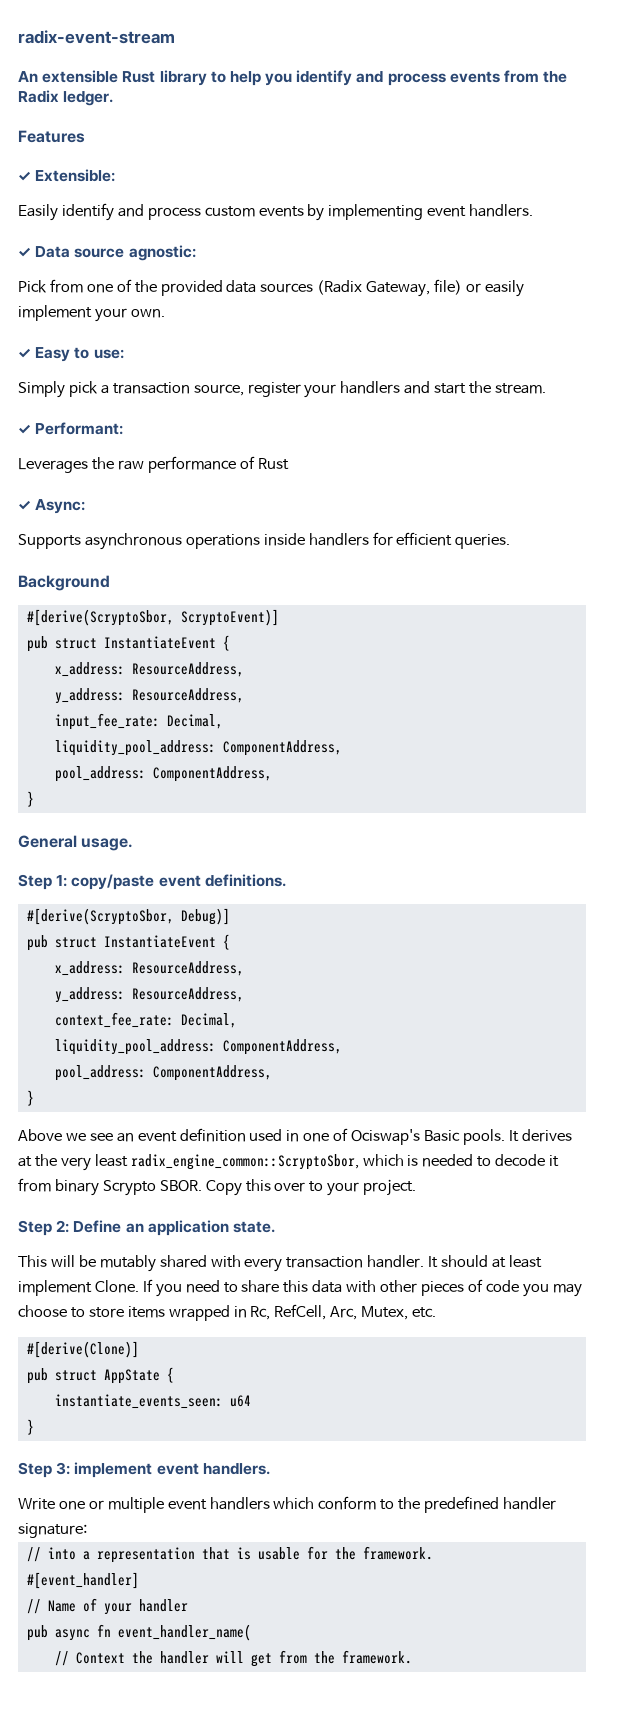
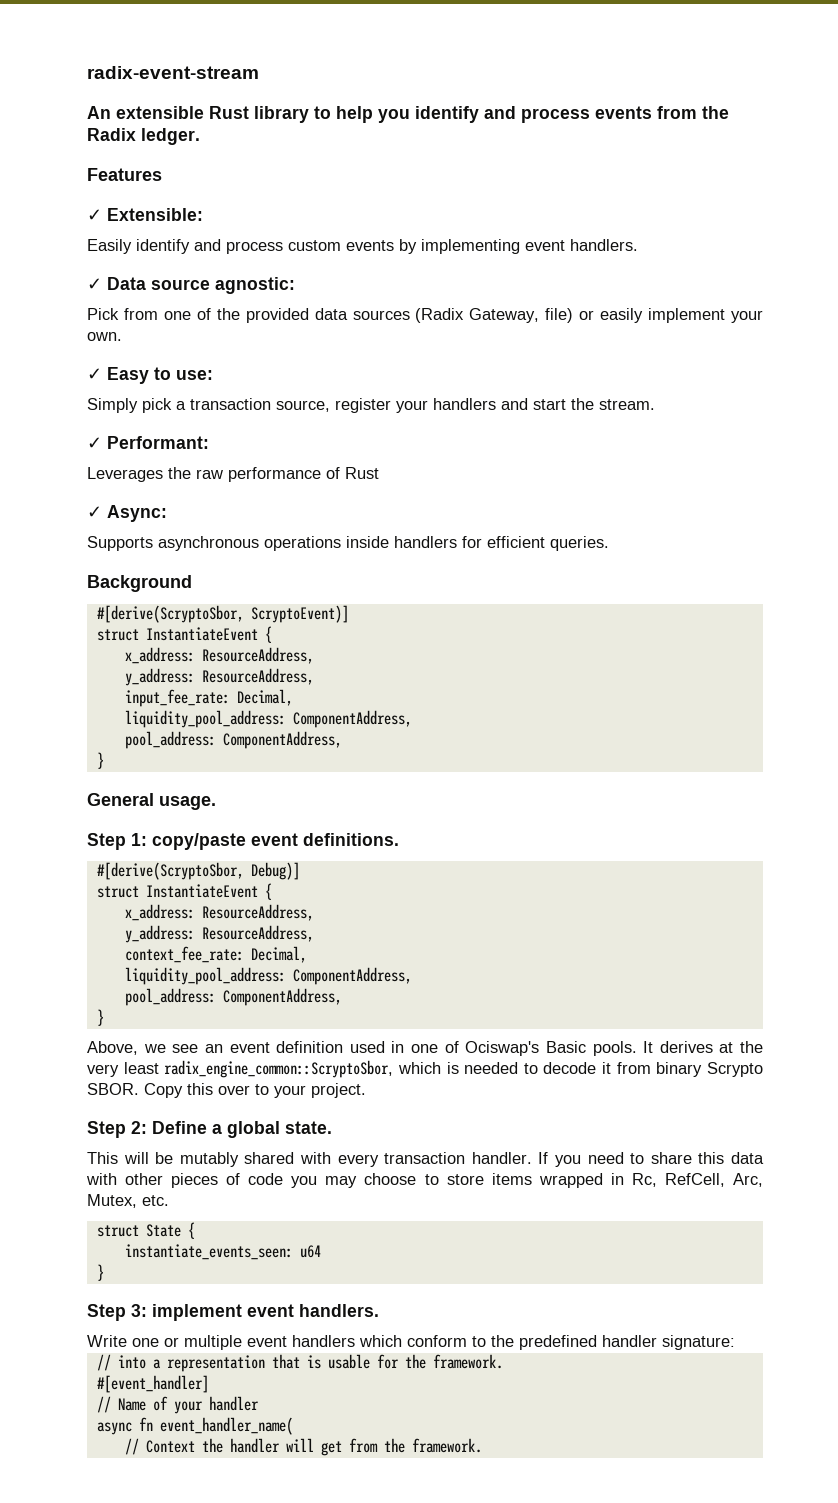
  #[derive(ScryptoSbor, ScryptoEvent)]
- pub struct InstantiateEvent {
+ struct InstantiateEvent {
  #[derive(ScryptoSbor, Debug)]
- pub struct InstantiateEvent {
+ struct InstantiateEvent {
- Above we see an event definition used in one of Ociswap's Basic pools.
+ Above, we see an event definition used in one of Ociswap's Basic pools.
- Step 2: Define an application state.
+ Step 2: Define a global state.
- It should at least implement Clone.
- #[derive(Clone)]
- pub struct AppState {
+ struct State {
- pub async fn event_handler_name(
+ async fn event_handler_name(

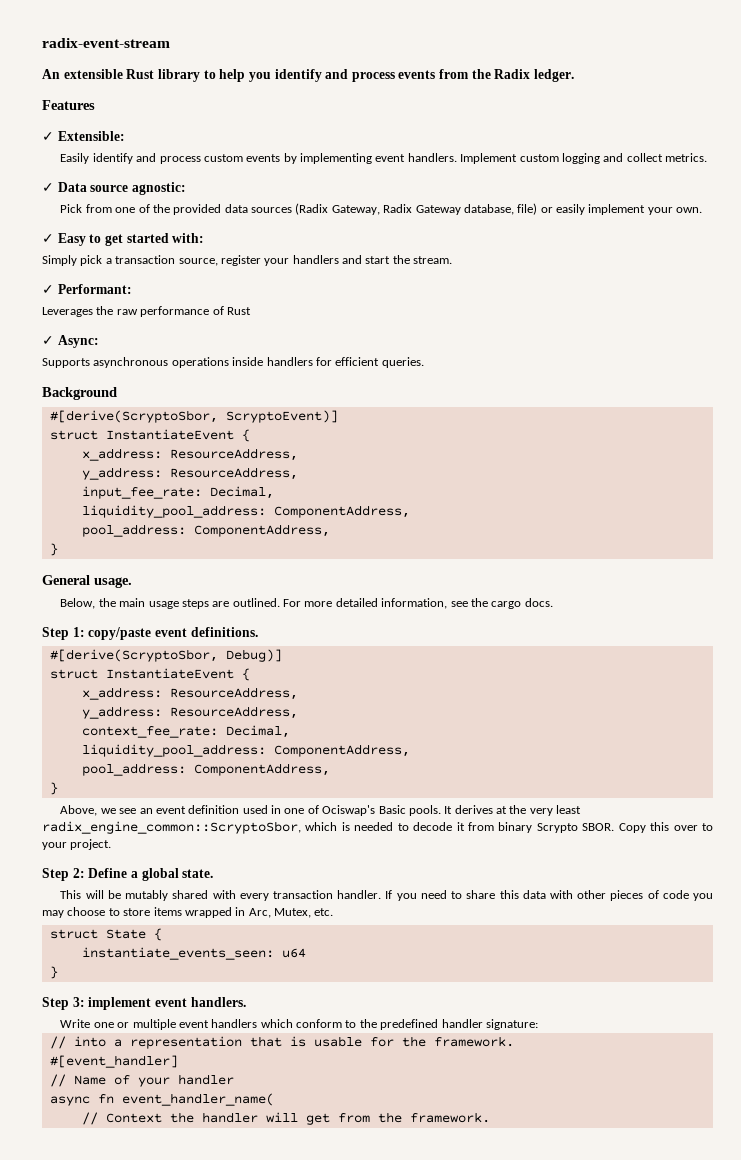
+ Implement custom logging and collect metrics.
- Pick from one of the provided data sources (Radix Gateway, file) or easily implement your own.
+ Pick from one of the provided data sources (Radix Gateway, Radix Gateway database, file) or easily implement your own.
- ✓ Easy to use:
+ ✓ Easy to get started with:
+ Below, the main usage steps are outlined. For more detailed information, see the cargo docs.
- If you need to share this data with other pieces of code you may choose to store items wrapped in Rc, RefCell, Arc, Mutex, etc.
+ If you need to share this data with other pieces of code you may choose to store items wrapped in Arc, Mutex, etc.

